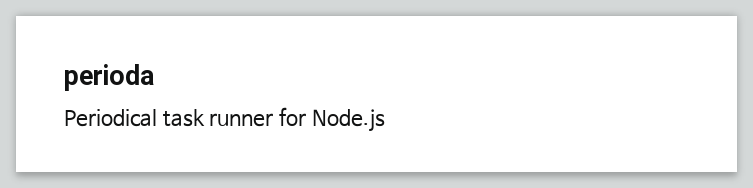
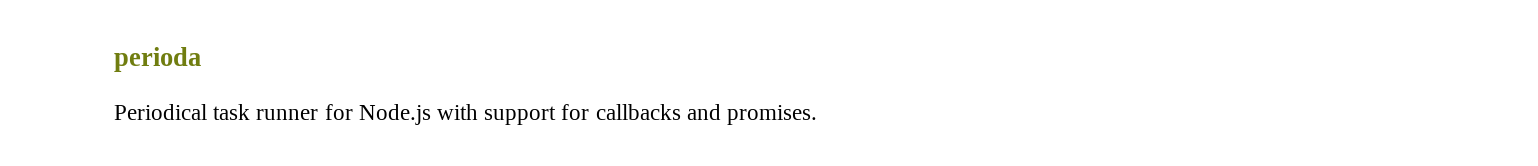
- Periodical task runner for Node.js
+ Periodical task runner for Node.js with support for callbacks and promises.

